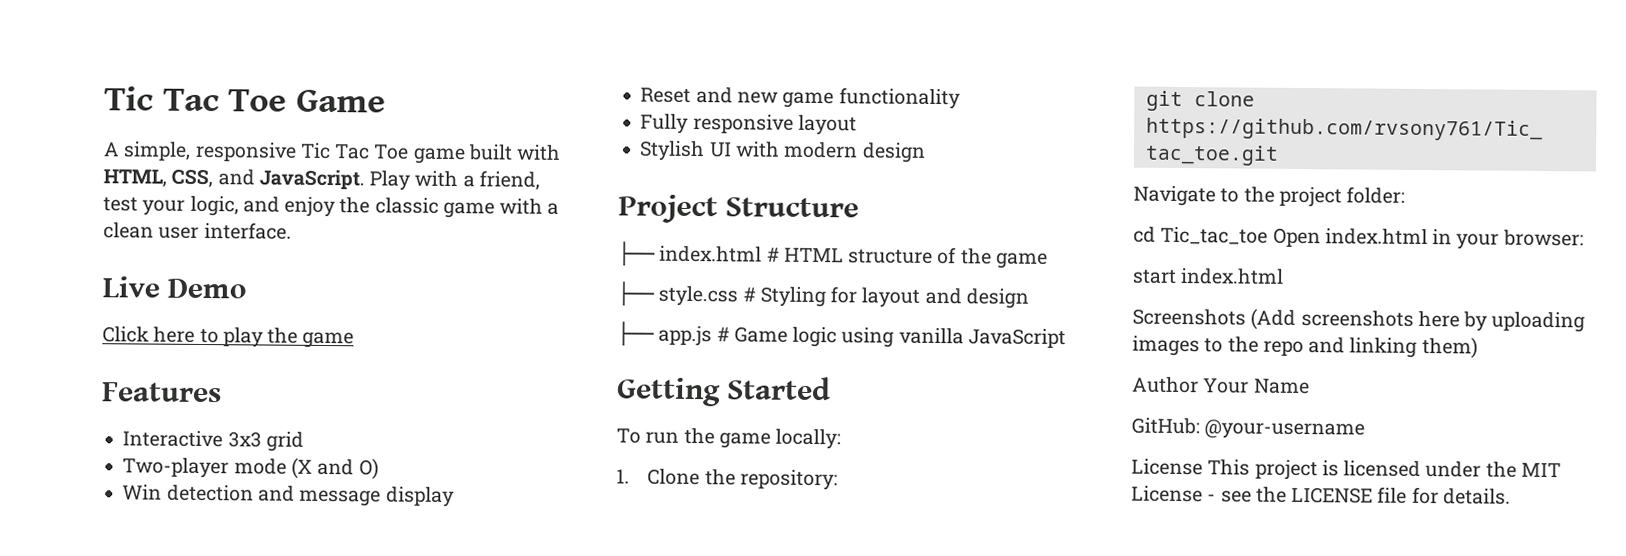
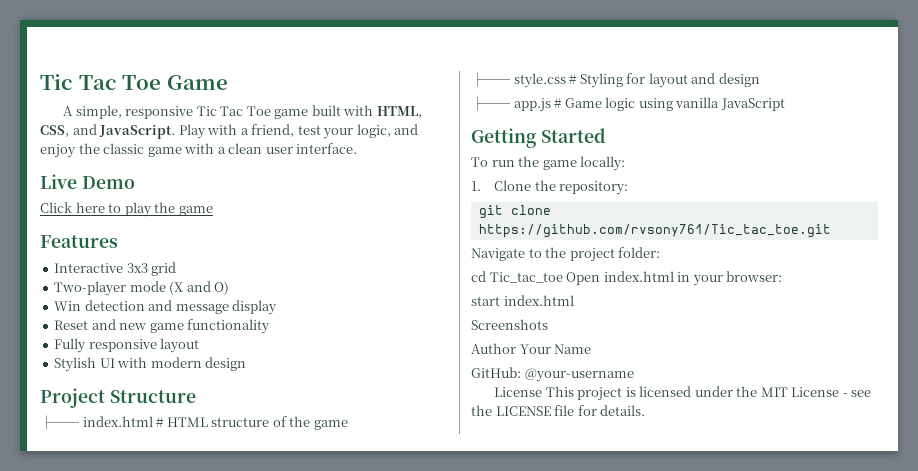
- Screenshots (Add screenshots here by uploading images to the repo and linking them)
+ Screenshots

